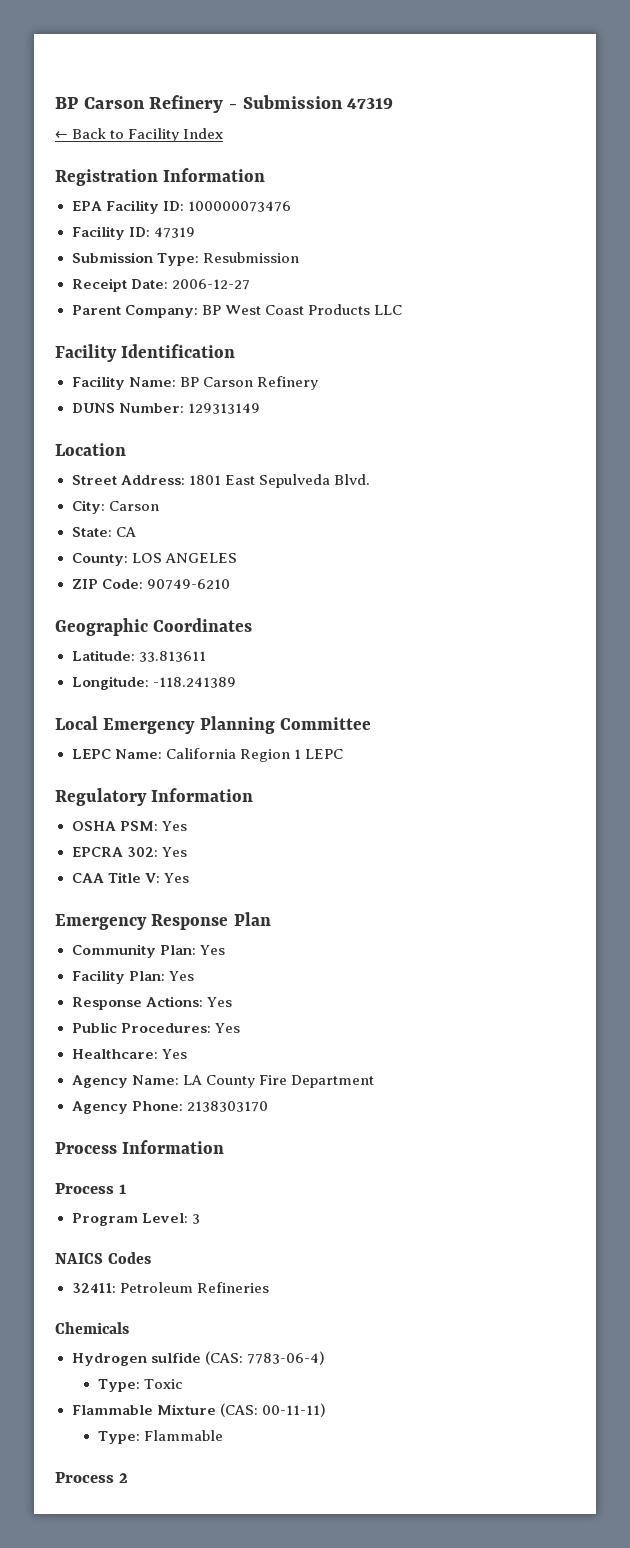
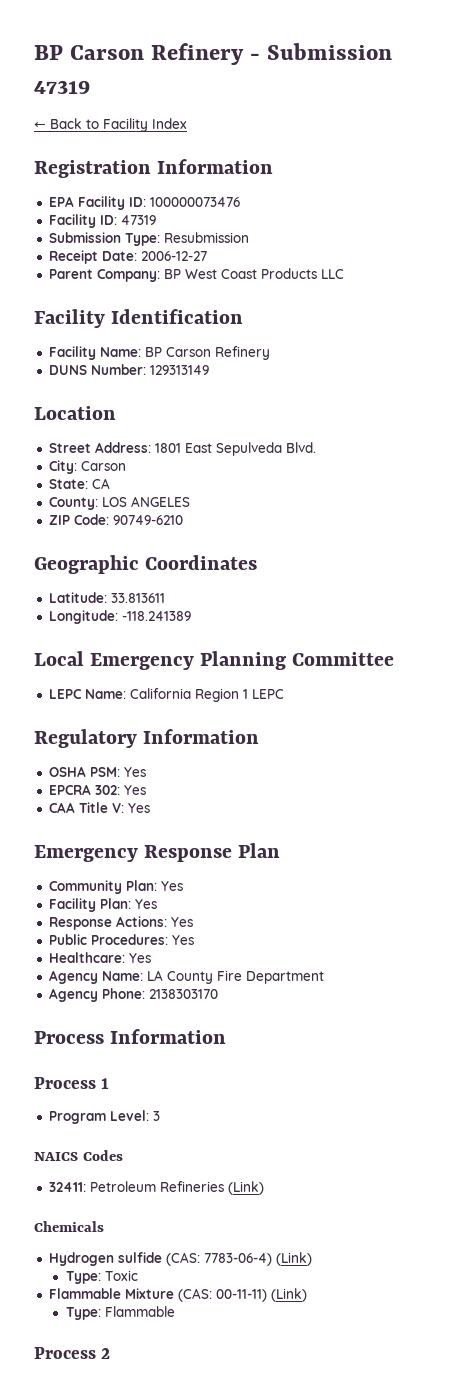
- 32411: Petroleum Refineries
+ 32411: Petroleum Refineries (Link)
- Hydrogen sulfide (CAS: 7783-06-4)
+ Hydrogen sulfide (CAS: 7783-06-4) (Link)
- Flammable Mixture (CAS: 00-11-11)
+ Flammable Mixture (CAS: 00-11-11) (Link)

